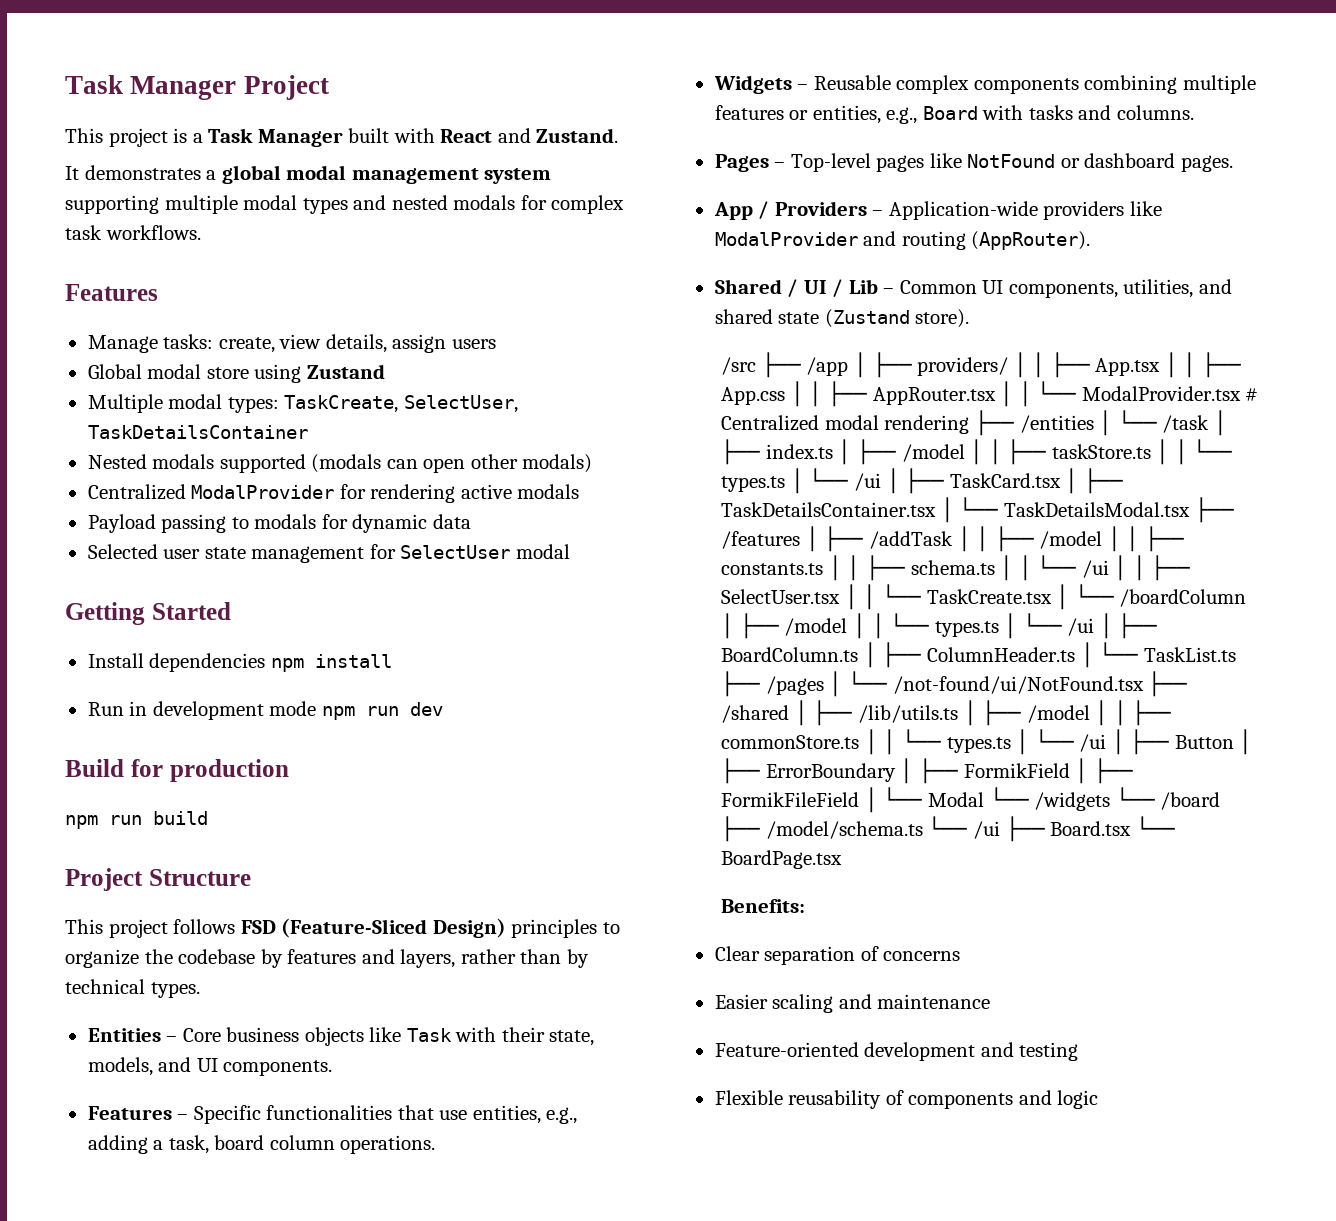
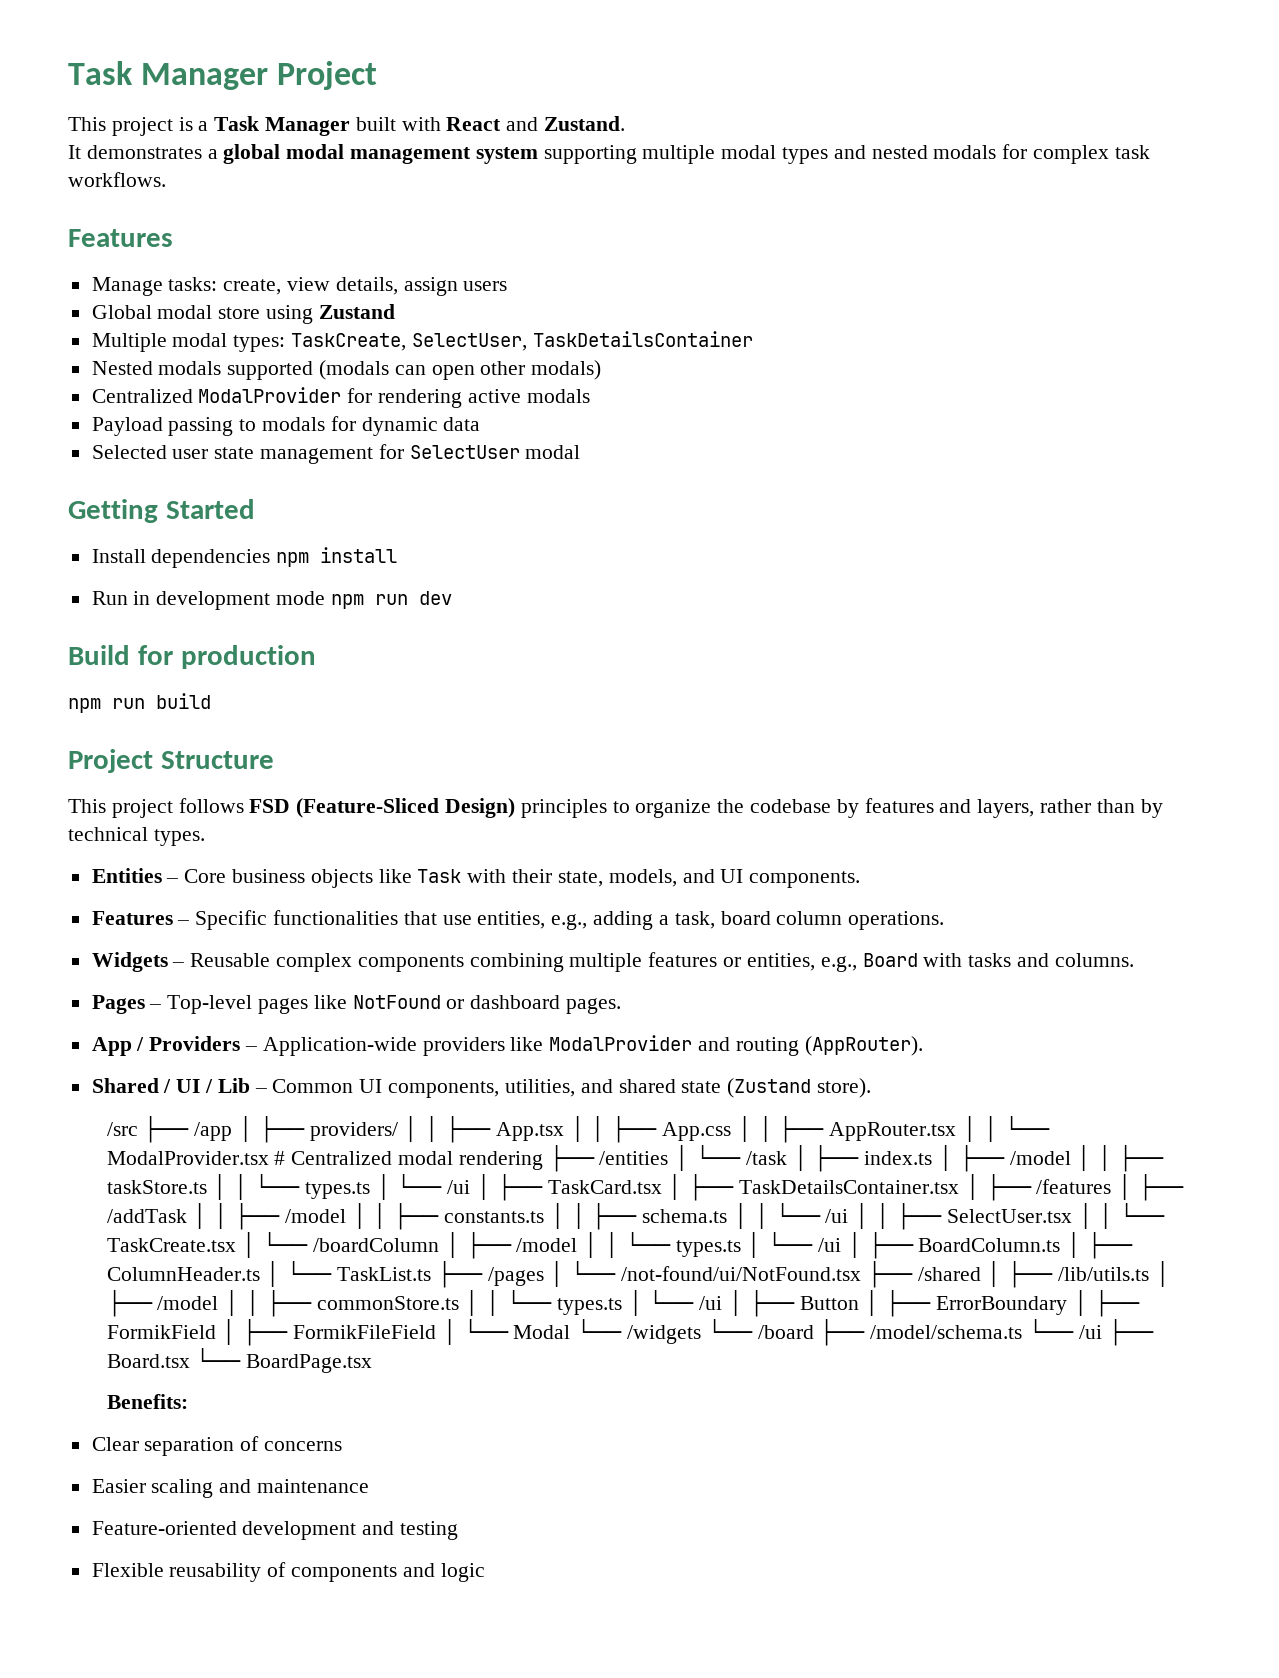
- /src ├── /app │ ├── providers/ │ │ ├── App.tsx │ │ ├── App.css │ │ ├── AppRouter.tsx │ │ └── ModalProvider.tsx # Centralized modal rendering ├── /entities │ └── /task │ ├── index.ts │ ├── /model │ │ ├── taskStore.ts │ │ └── types.ts │ └── /ui │ ├── TaskCard.tsx │ ├── TaskDetailsContainer.tsx │ └── TaskDetailsModal.tsx ├── /features │ ├── /addTask │ │ ├── /model │ │ ├── constants.ts │ │ ├── schema.ts │ │ └── /ui │ │ ├── SelectUser.tsx │ │ └── TaskCreate.tsx │ └── /boardColumn │ ├── /model │ │ └── types.ts │ └── /ui │ ├── BoardColumn.ts │ ├── ColumnHeader.ts │ └── TaskList.ts ├── /pages │ └── /not-found/ui/NotFound.tsx ├── /shared │ ├── /lib/utils.ts │ ├── /model │ │ ├── commonStore.ts │ │ └── types.ts │ └── /ui │ ├── Button │ ├── ErrorBoundary │ ├── FormikField │ ├── FormikFileField │ └── Modal └── /widgets └── /board ├── /model/schema.ts └── /ui ├── Board.tsx └── BoardPage.tsx
+ /src ├── /app │ ├── providers/ │ │ ├── App.tsx │ │ ├── App.css │ │ ├── AppRouter.tsx │ │ └── ModalProvider.tsx # Centralized modal rendering ├── /entities │ └── /task │ ├── index.ts │ ├── /model │ │ ├── taskStore.ts │ │ └── types.ts │ └── /ui │ ├── TaskCard.tsx │ ├── TaskDetailsContainer.tsx │ ├── /features │ ├── /addTask │ │ ├── /model │ │ ├── constants.ts │ │ ├── schema.ts │ │ └── /ui │ │ ├── SelectUser.tsx │ │ └── TaskCreate.tsx │ └── /boardColumn │ ├── /model │ │ └── types.ts │ └── /ui │ ├── BoardColumn.ts │ ├── ColumnHeader.ts │ └── TaskList.ts ├── /pages │ └── /not-found/ui/NotFound.tsx ├── /shared │ ├── /lib/utils.ts │ ├── /model │ │ ├── commonStore.ts │ │ └── types.ts │ └── /ui │ ├── Button │ ├── ErrorBoundary │ ├── FormikField │ ├── FormikFileField │ └── Modal └── /widgets └── /board ├── /model/schema.ts └── /ui ├── Board.tsx └── BoardPage.tsx

